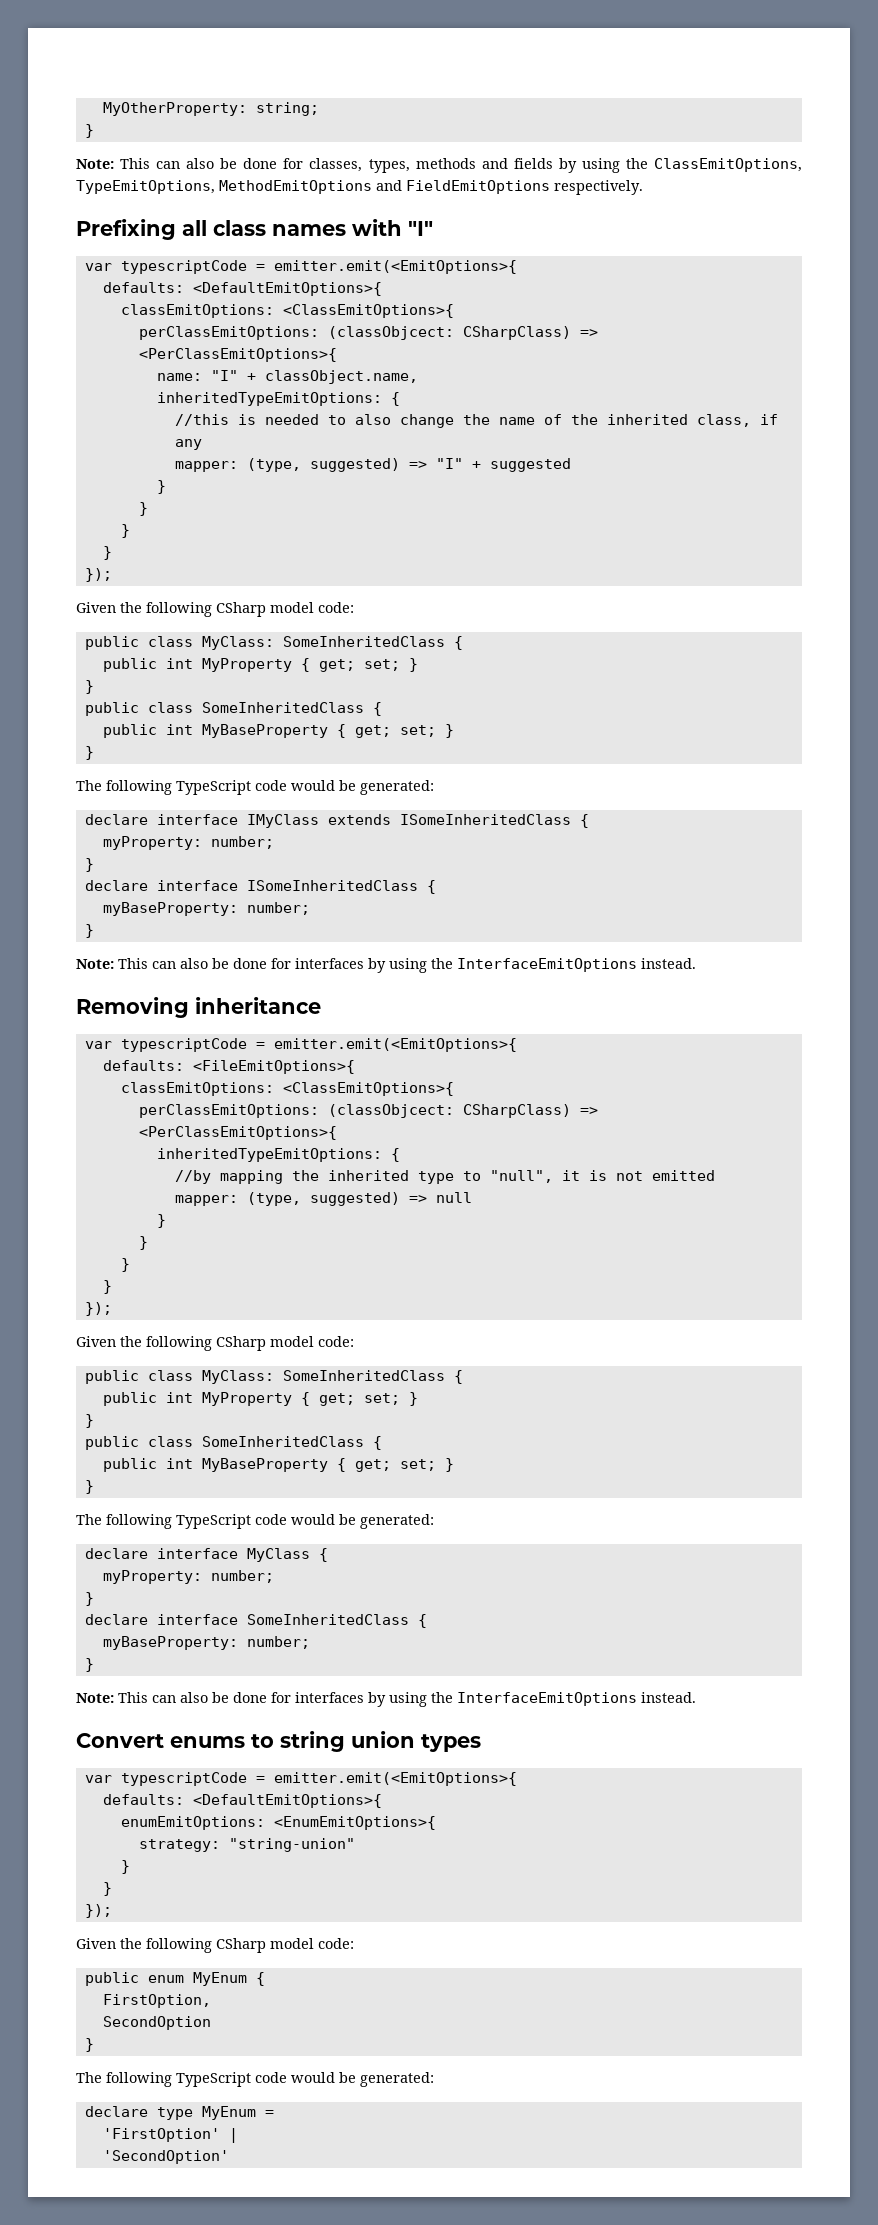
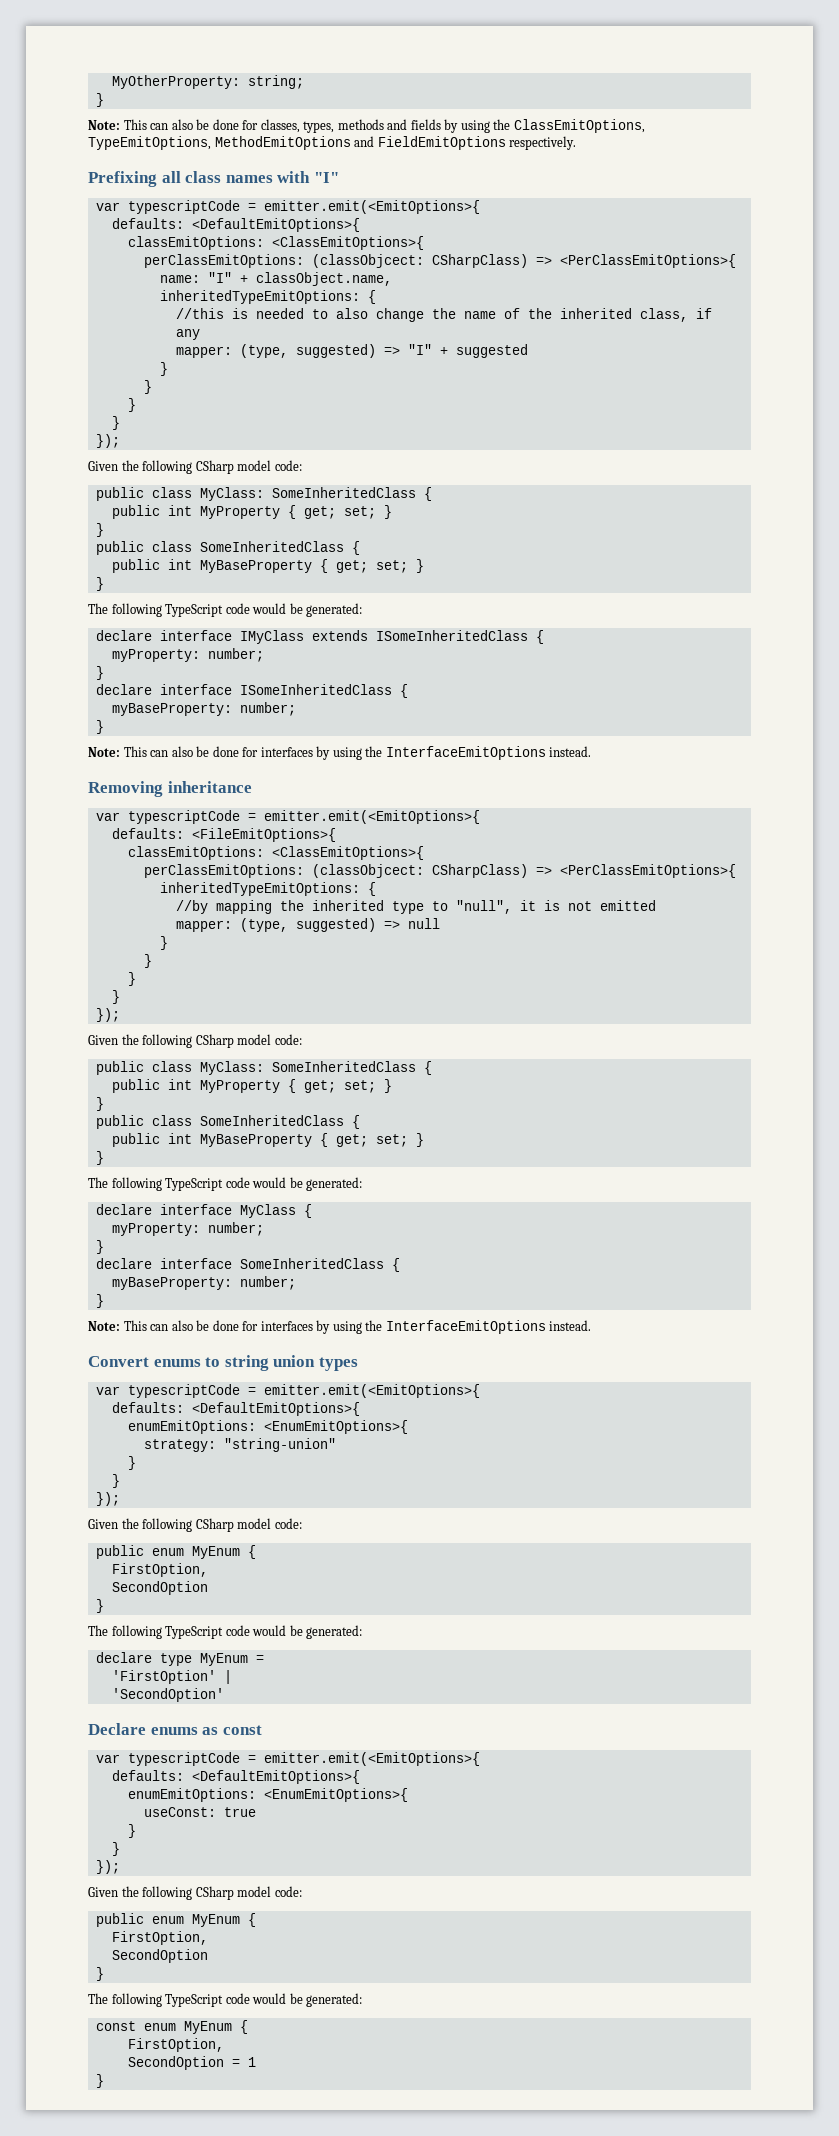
+ Declare enums as const
+ var typescriptCode = emitter.emit(<EmitOptions>{
+ defaults: <DefaultEmitOptions>{
+ enumEmitOptions: <EnumEmitOptions>{
+ useConst: true
+ }
+ }
+ });
+ Given the following CSharp model code:
+ public enum MyEnum {
+ FirstOption,
+ SecondOption
+ }
+ The following TypeScript code would be generated:
+ const enum MyEnum {
+ FirstOption,
+ SecondOption = 1
+ }

